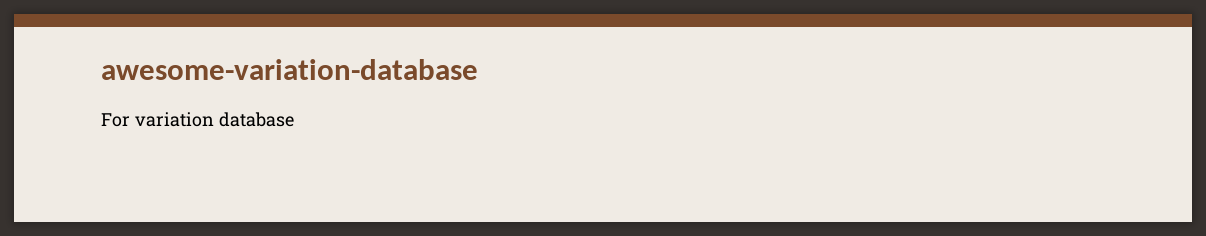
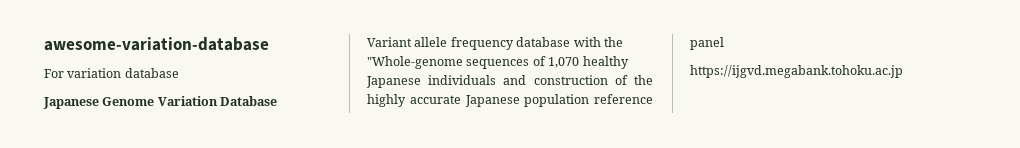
+ Japanese Genome Variation Database
+ Variant allele frequency database with the "Whole-genome sequences of 1,070 healthy Japanese individuals and construction of the highly accurate Japanese population reference panel
+ https://ijgvd.megabank.tohoku.ac.jp

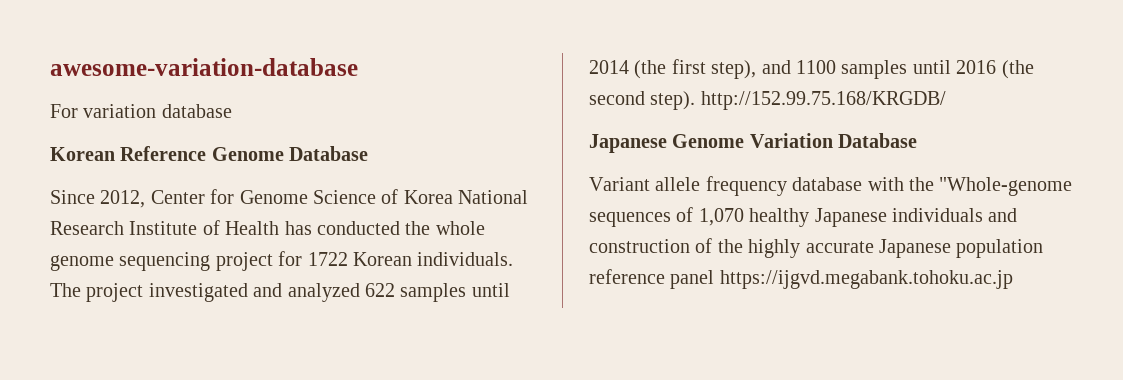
+ Korean Reference Genome Database
+ Since 2012, Center for Genome Science of Korea National Research Institute of Health has conducted the whole genome sequencing project for 1722 Korean individuals. The project investigated and analyzed 622 samples until 2014 (the first step), and 1100 samples until 2016 (the second step). http://152.99.75.168/KRGDB/
- Variant allele frequency database with the "Whole-genome sequences of 1,070 healthy Japanese individuals and construction of the highly accurate Japanese population reference panel
- https://ijgvd.megabank.tohoku.ac.jp
+ Variant allele frequency database with the "Whole-genome sequences of 1,070 healthy Japanese individuals and construction of the highly accurate Japanese population reference panel https://ijgvd.megabank.tohoku.ac.jp

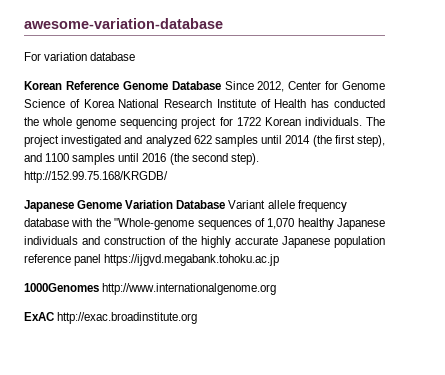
- Korean Reference Genome Database
- Since 2012, Center for Genome Science of Korea National Research Institute of Health has conducted the whole genome sequencing project for 1722 Korean individuals.
+ Korean Reference Genome Database Since 2012, Center for Genome Science of Korea National Research Institute of Health has conducted the whole genome sequencing project for 1722 Korean individuals.
- Japanese Genome Variation Database
- Variant allele frequency database with the "Whole-genome sequences of 1,070 healthy Japanese individuals and construction of the highly accurate Japanese population reference panel https://ijgvd.megabank.tohoku.ac.jp
+ Japanese Genome Variation Database Variant allele frequency database with the "Whole-genome sequences of 1,070 healthy Japanese individuals and construction of the highly accurate Japanese population reference panel https://ijgvd.megabank.tohoku.ac.jp
+ 1000Genomes http://www.internationalgenome.org
+ ExAC http://exac.broadinstitute.org

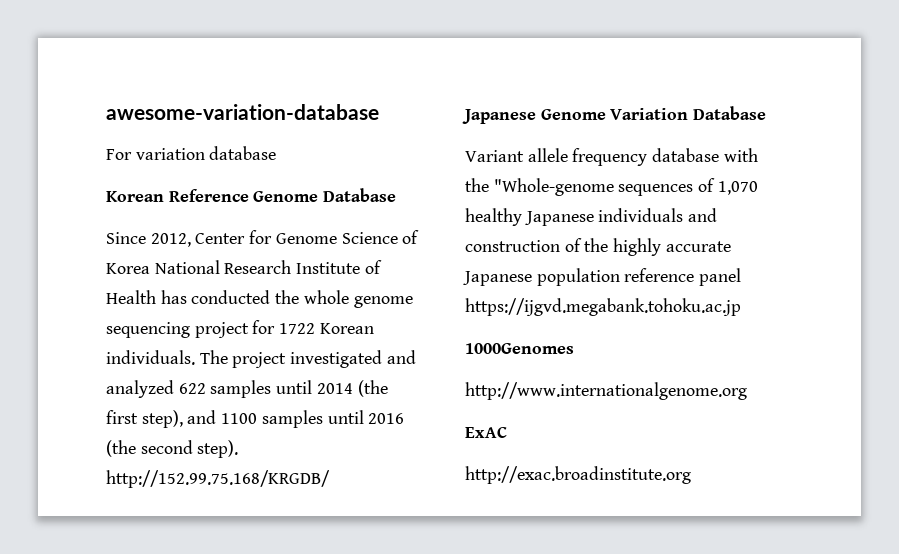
- Korean Reference Genome Database Since 2012, Center for Genome Science of Korea National Research Institute of Health has conducted the whole genome sequencing project for 1722 Korean individuals.
+ Korean Reference Genome Database
+ Since 2012, Center for Genome Science of Korea National Research Institute of Health has conducted the whole genome sequencing project for 1722 Korean individuals.
- Japanese Genome Variation Database Variant allele frequency database with the "Whole-genome sequences of 1,070 healthy Japanese individuals and construction of the highly accurate Japanese population reference panel https://ijgvd.megabank.tohoku.ac.jp
+ Japanese Genome Variation Database
+ Variant allele frequency database with the "Whole-genome sequences of 1,070 healthy Japanese individuals and construction of the highly accurate Japanese population reference panel https://ijgvd.megabank.tohoku.ac.jp
- 1000Genomes http://www.internationalgenome.org
+ 1000Genomes
+ http://www.internationalgenome.org
- ExAC http://exac.broadinstitute.org
+ ExAC
+ http://exac.broadinstitute.org

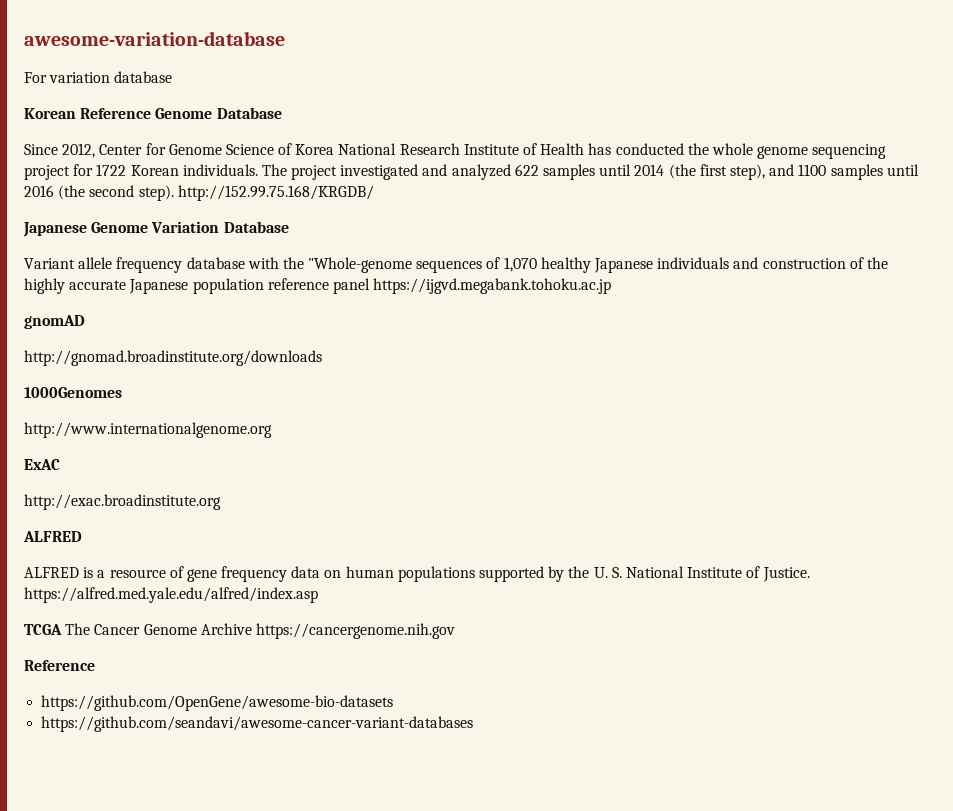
+ gnomAD
+ http://gnomad.broadinstitute.org/downloads
  http://exac.broadinstitute.org
+ ALFRED
+ ALFRED is a resource of gene frequency data on human populations supported by the U. S. National Institute of Justice. https://alfred.med.yale.edu/alfred/index.asp
+ TCGA The Cancer Genome Archive https://cancergenome.nih.gov
+ Reference
+ https://github.com/OpenGene/awesome-bio-datasets
+ https://github.com/seandavi/awesome-cancer-variant-databases

